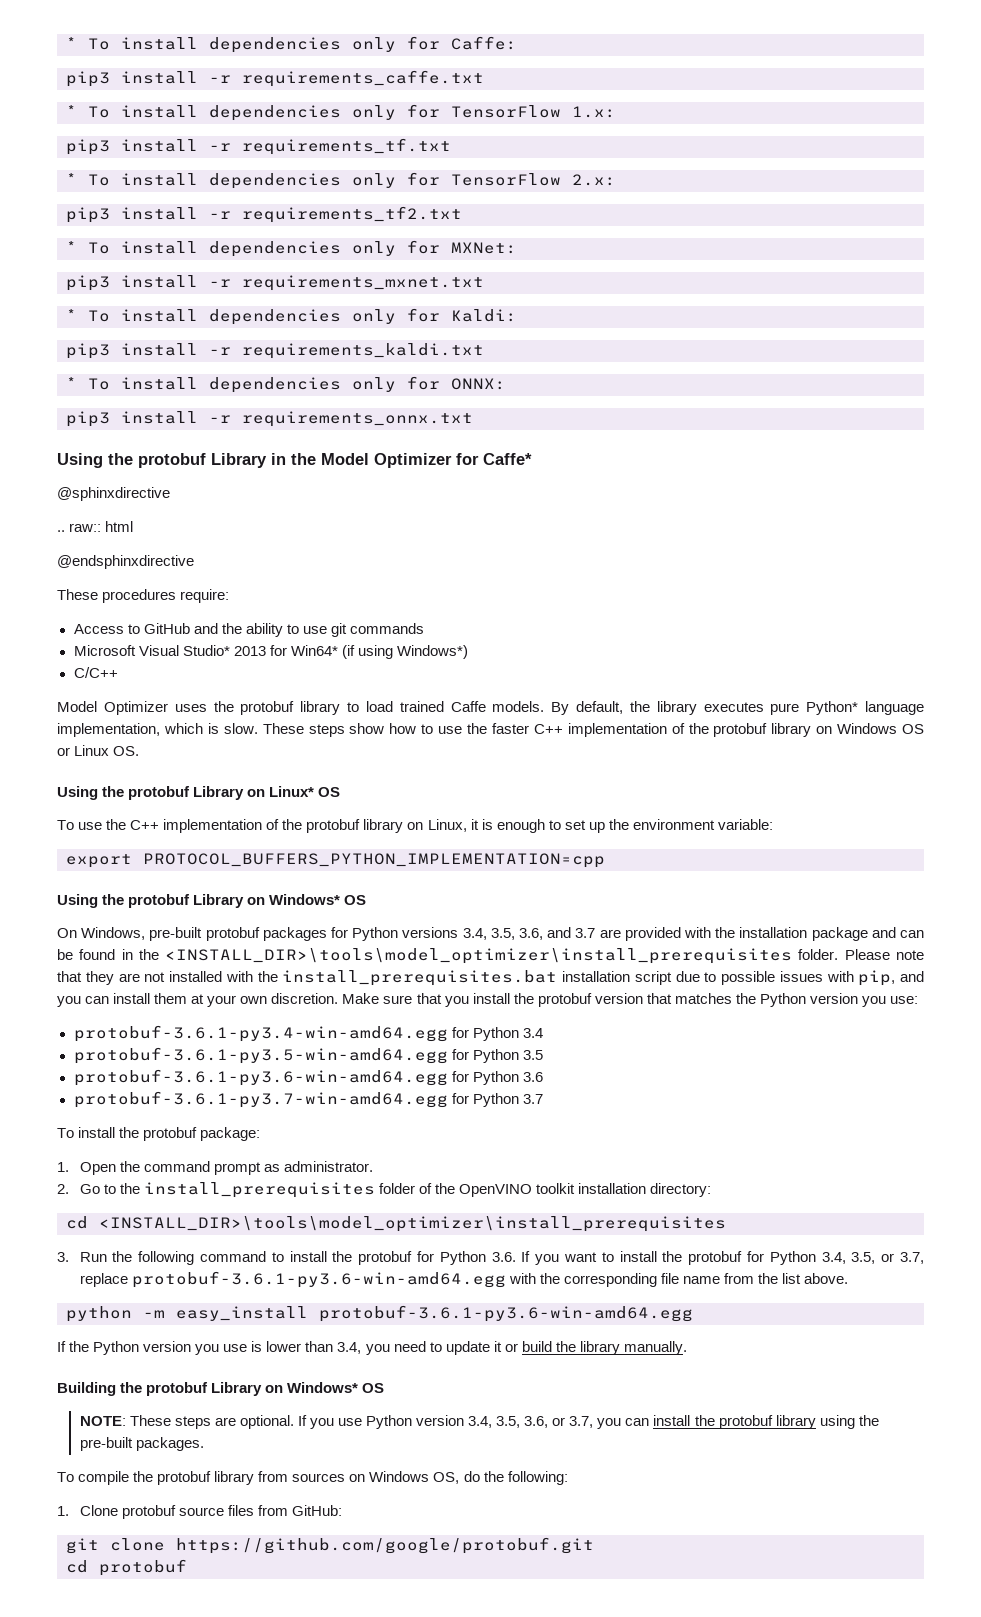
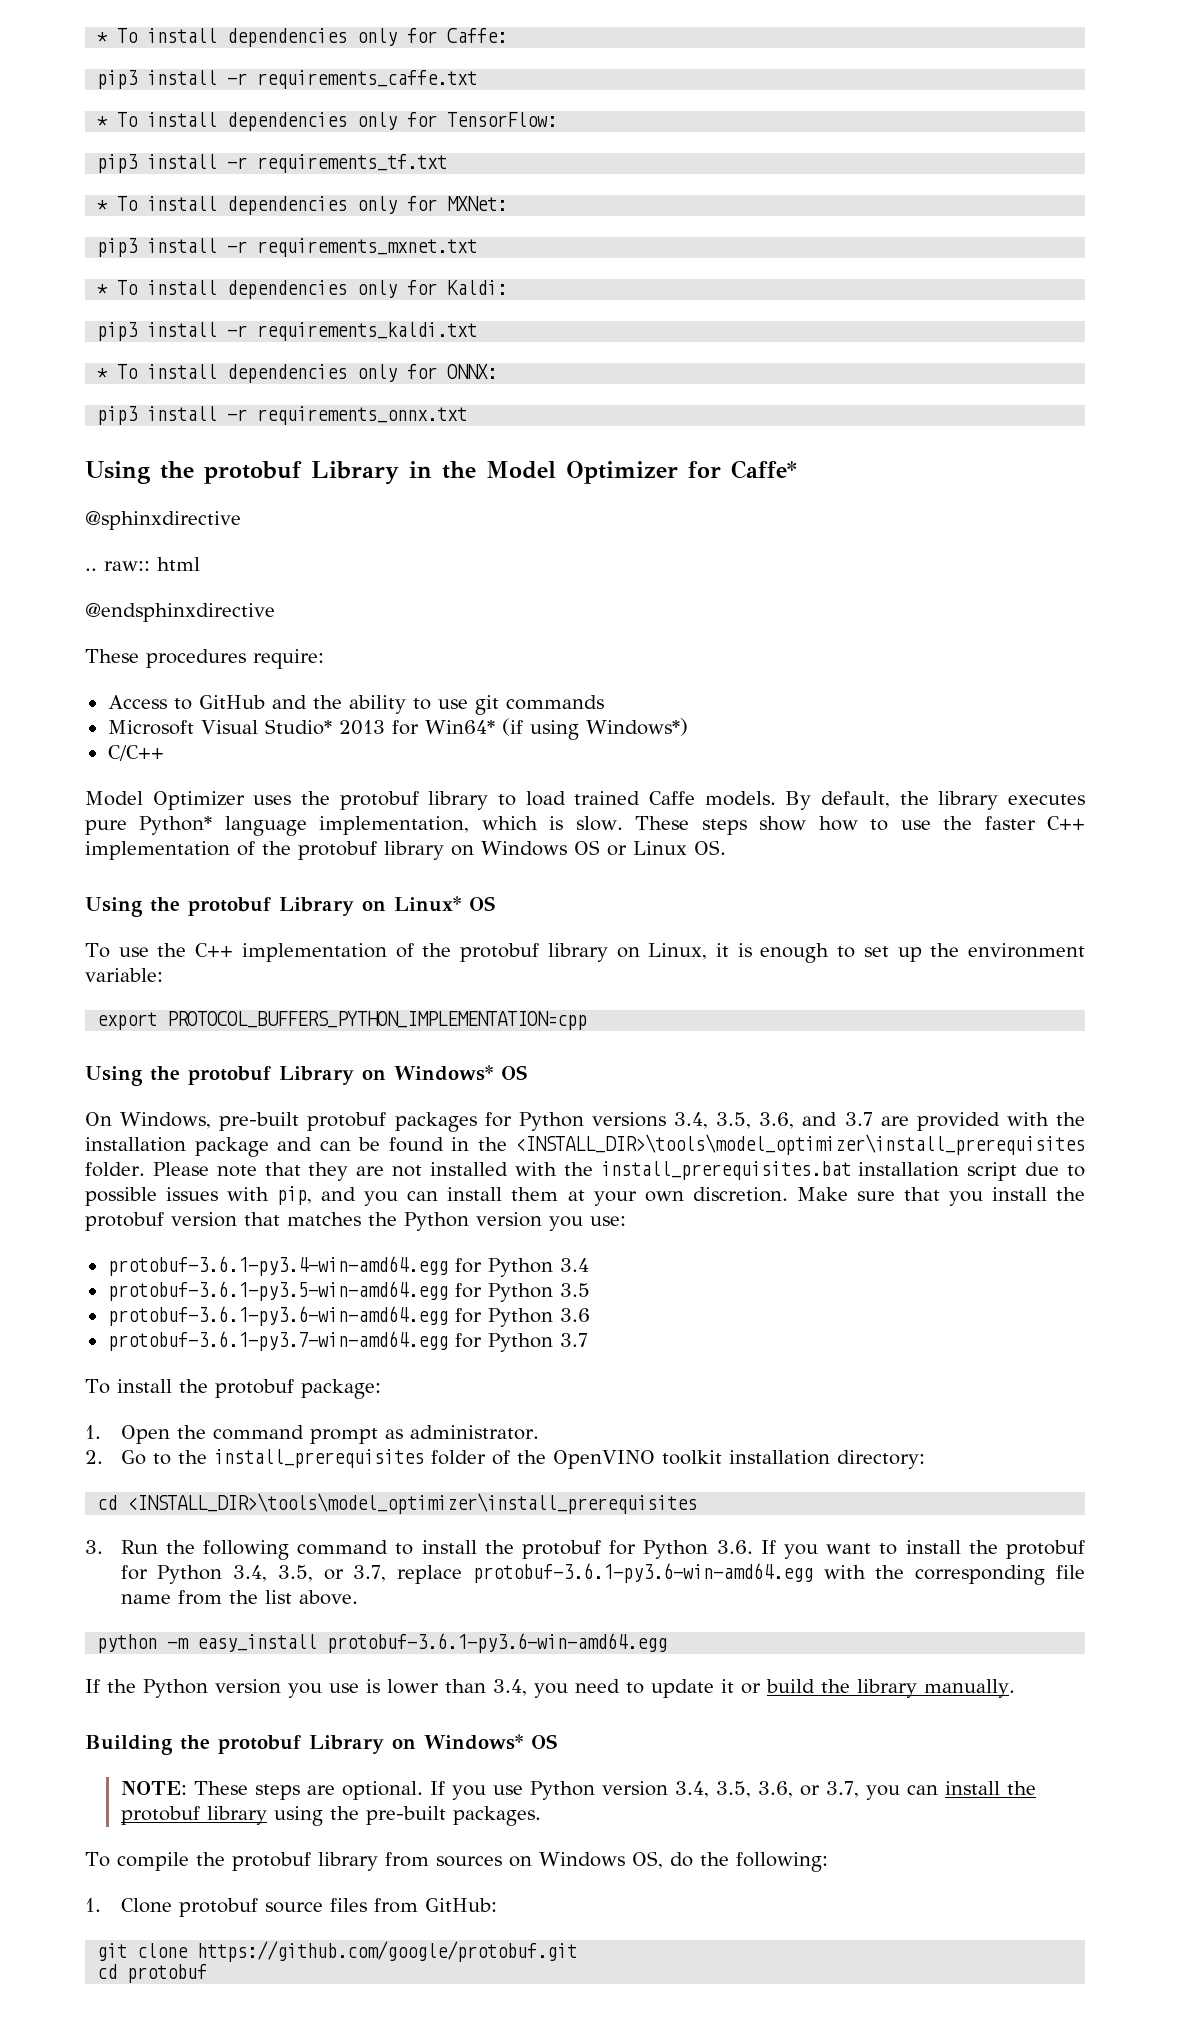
- * To install dependencies only for TensorFlow 1.x:
+ * To install dependencies only for TensorFlow:
- * To install dependencies only for TensorFlow 2.x:
- pip3 install -r requirements_tf2.txt

